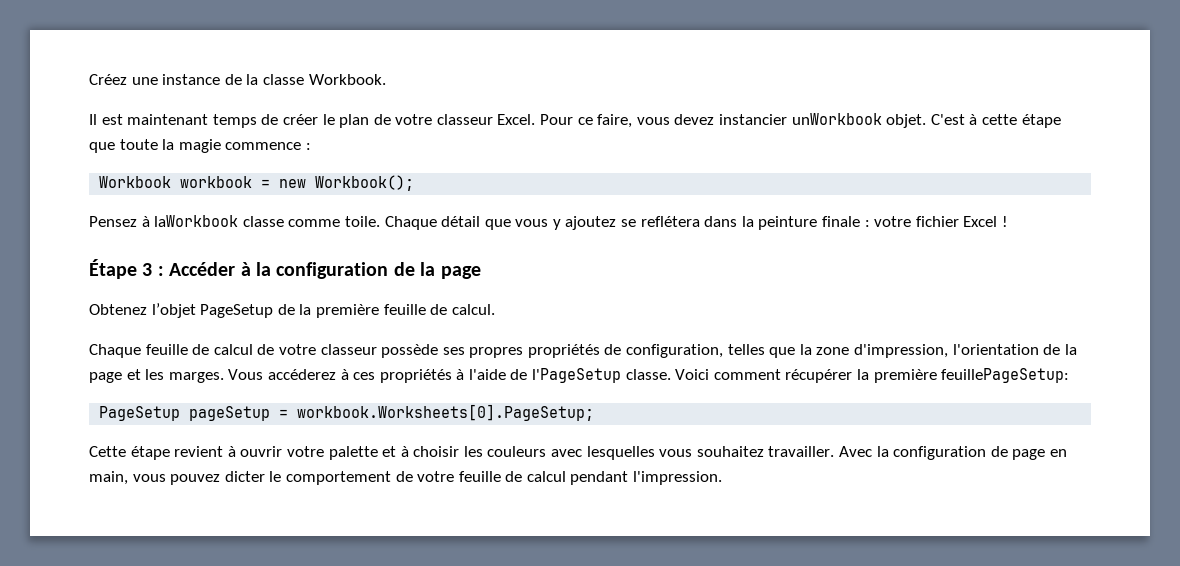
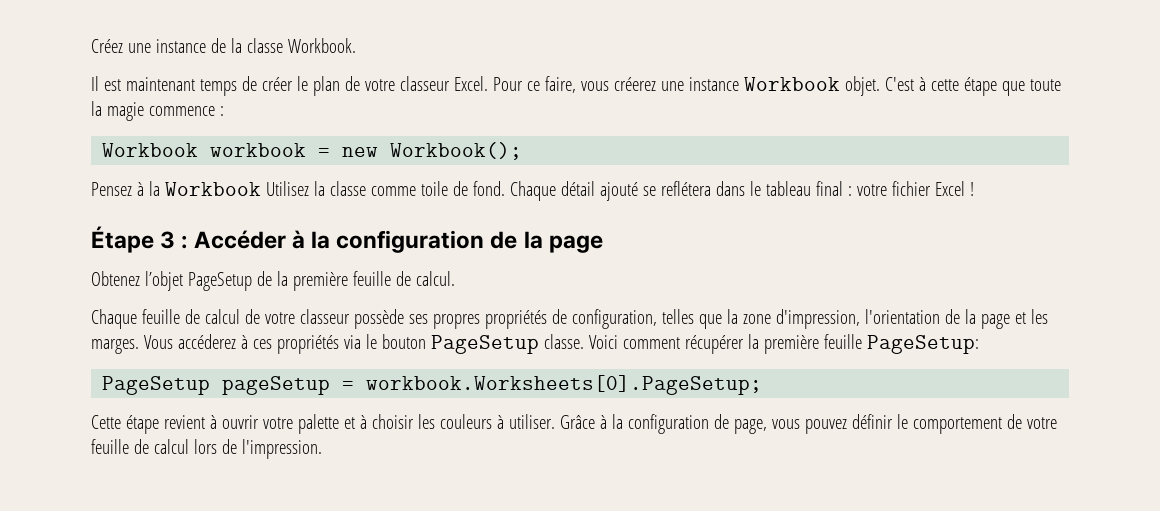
- Pour ce faire, vous devez instancier unWorkbook objet.
+ Pour ce faire, vous créerez une instance Workbook objet.
- Pensez à laWorkbook classe comme toile. Chaque détail que vous y ajoutez se reflétera dans la peinture finale : votre fichier Excel !
+ Pensez à la Workbook Utilisez la classe comme toile de fond. Chaque détail ajouté se reflétera dans le tableau final : votre fichier Excel !
- Vous accéderez à ces propriétés à l'aide de l'PageSetup classe.
+ Vous accéderez à ces propriétés via le bouton PageSetup classe.
- Voici comment récupérer la première feuillePageSetup:
+ Voici comment récupérer la première feuille PageSetup:
- Cette étape revient à ouvrir votre palette et à choisir les couleurs avec lesquelles vous souhaitez travailler. Avec la configuration de page en main, vous pouvez dicter le comportement de votre feuille de calcul pendant l'impression.
+ Cette étape revient à ouvrir votre palette et à choisir les couleurs à utiliser. Grâce à la configuration de page, vous pouvez définir le comportement de votre feuille de calcul lors de l'impression.

